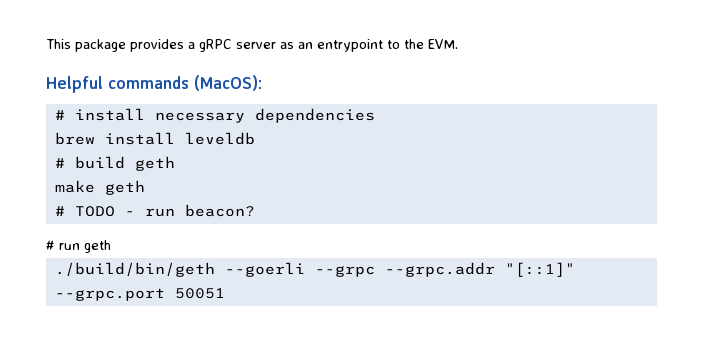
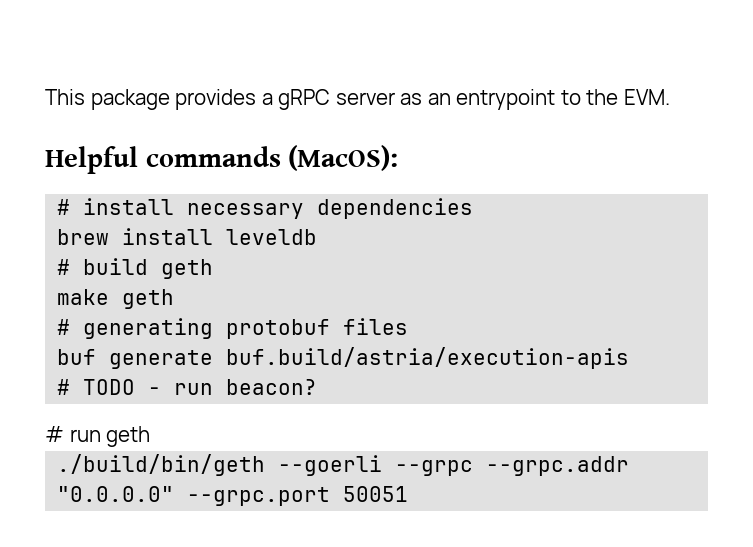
+ # generating protobuf files
+ buf generate buf.build/astria/execution-apis
- ./build/bin/geth --goerli --grpc --grpc.addr "[::1]" --grpc.port 50051
+ ./build/bin/geth --goerli --grpc --grpc.addr "0.0.0.0" --grpc.port 50051

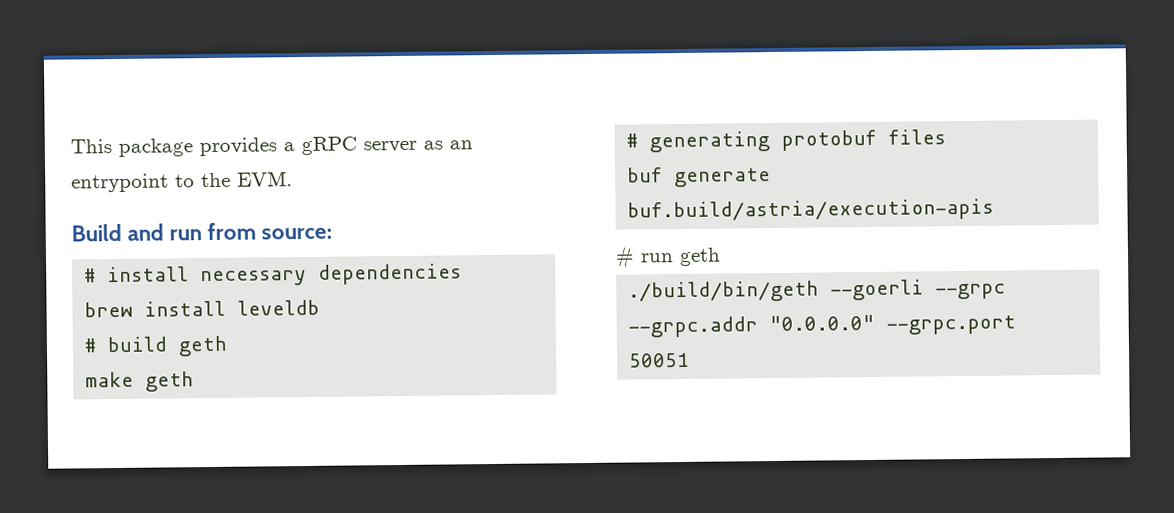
- Helpful commands (MacOS):
+ Build and run from source:
- # TODO - run beacon?

